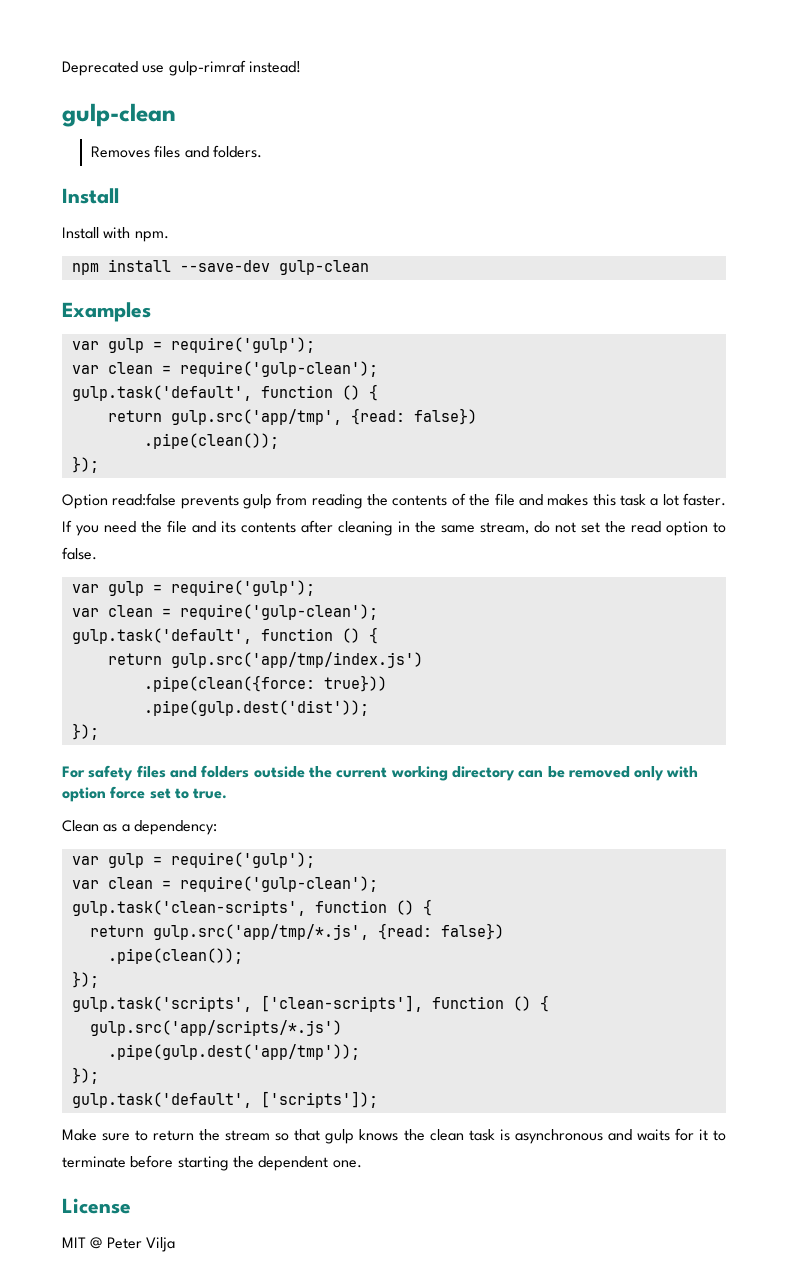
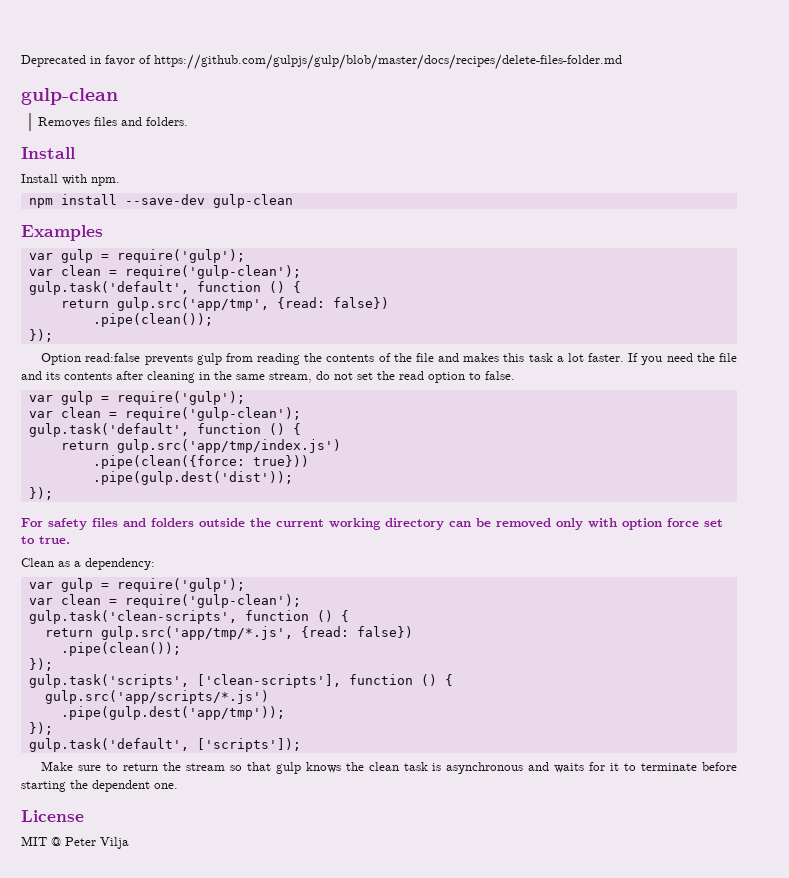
- Deprecated use gulp-rimraf instead!
+ Deprecated in favor of https://github.com/gulpjs/gulp/blob/master/docs/recipes/delete-files-folder.md

